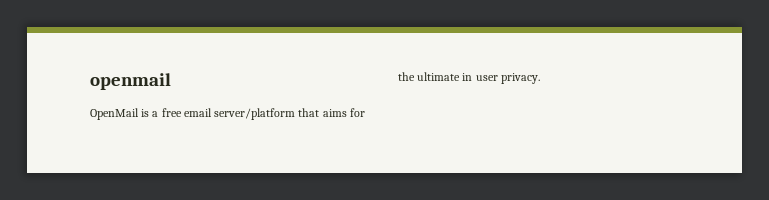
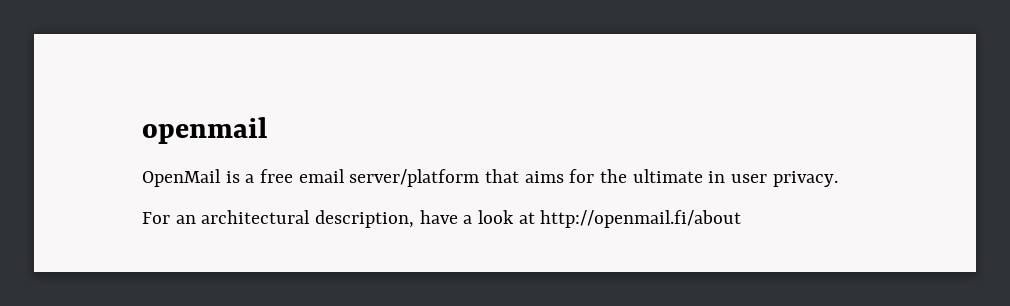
+ For an architectural description, have a look at http://openmail.fi/about

